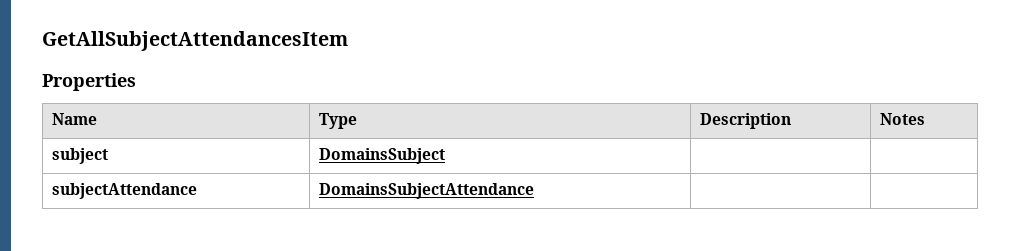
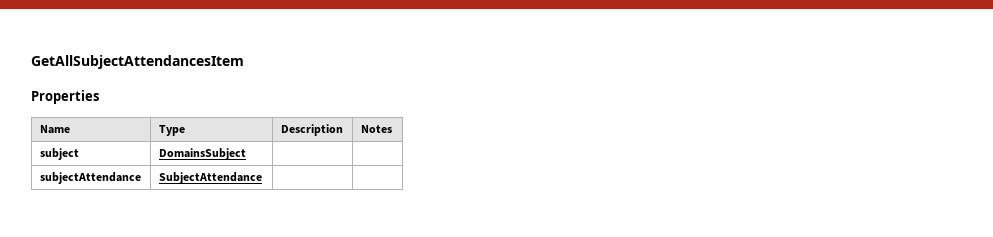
- subjectAttendance | DomainsSubjectAttendance | |
+ subjectAttendance | SubjectAttendance | |

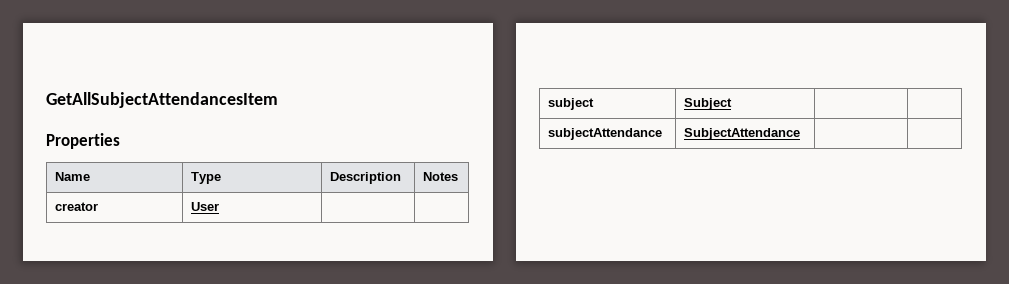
+ creator | User | |
- subject | DomainsSubject | |
+ subject | Subject | |

